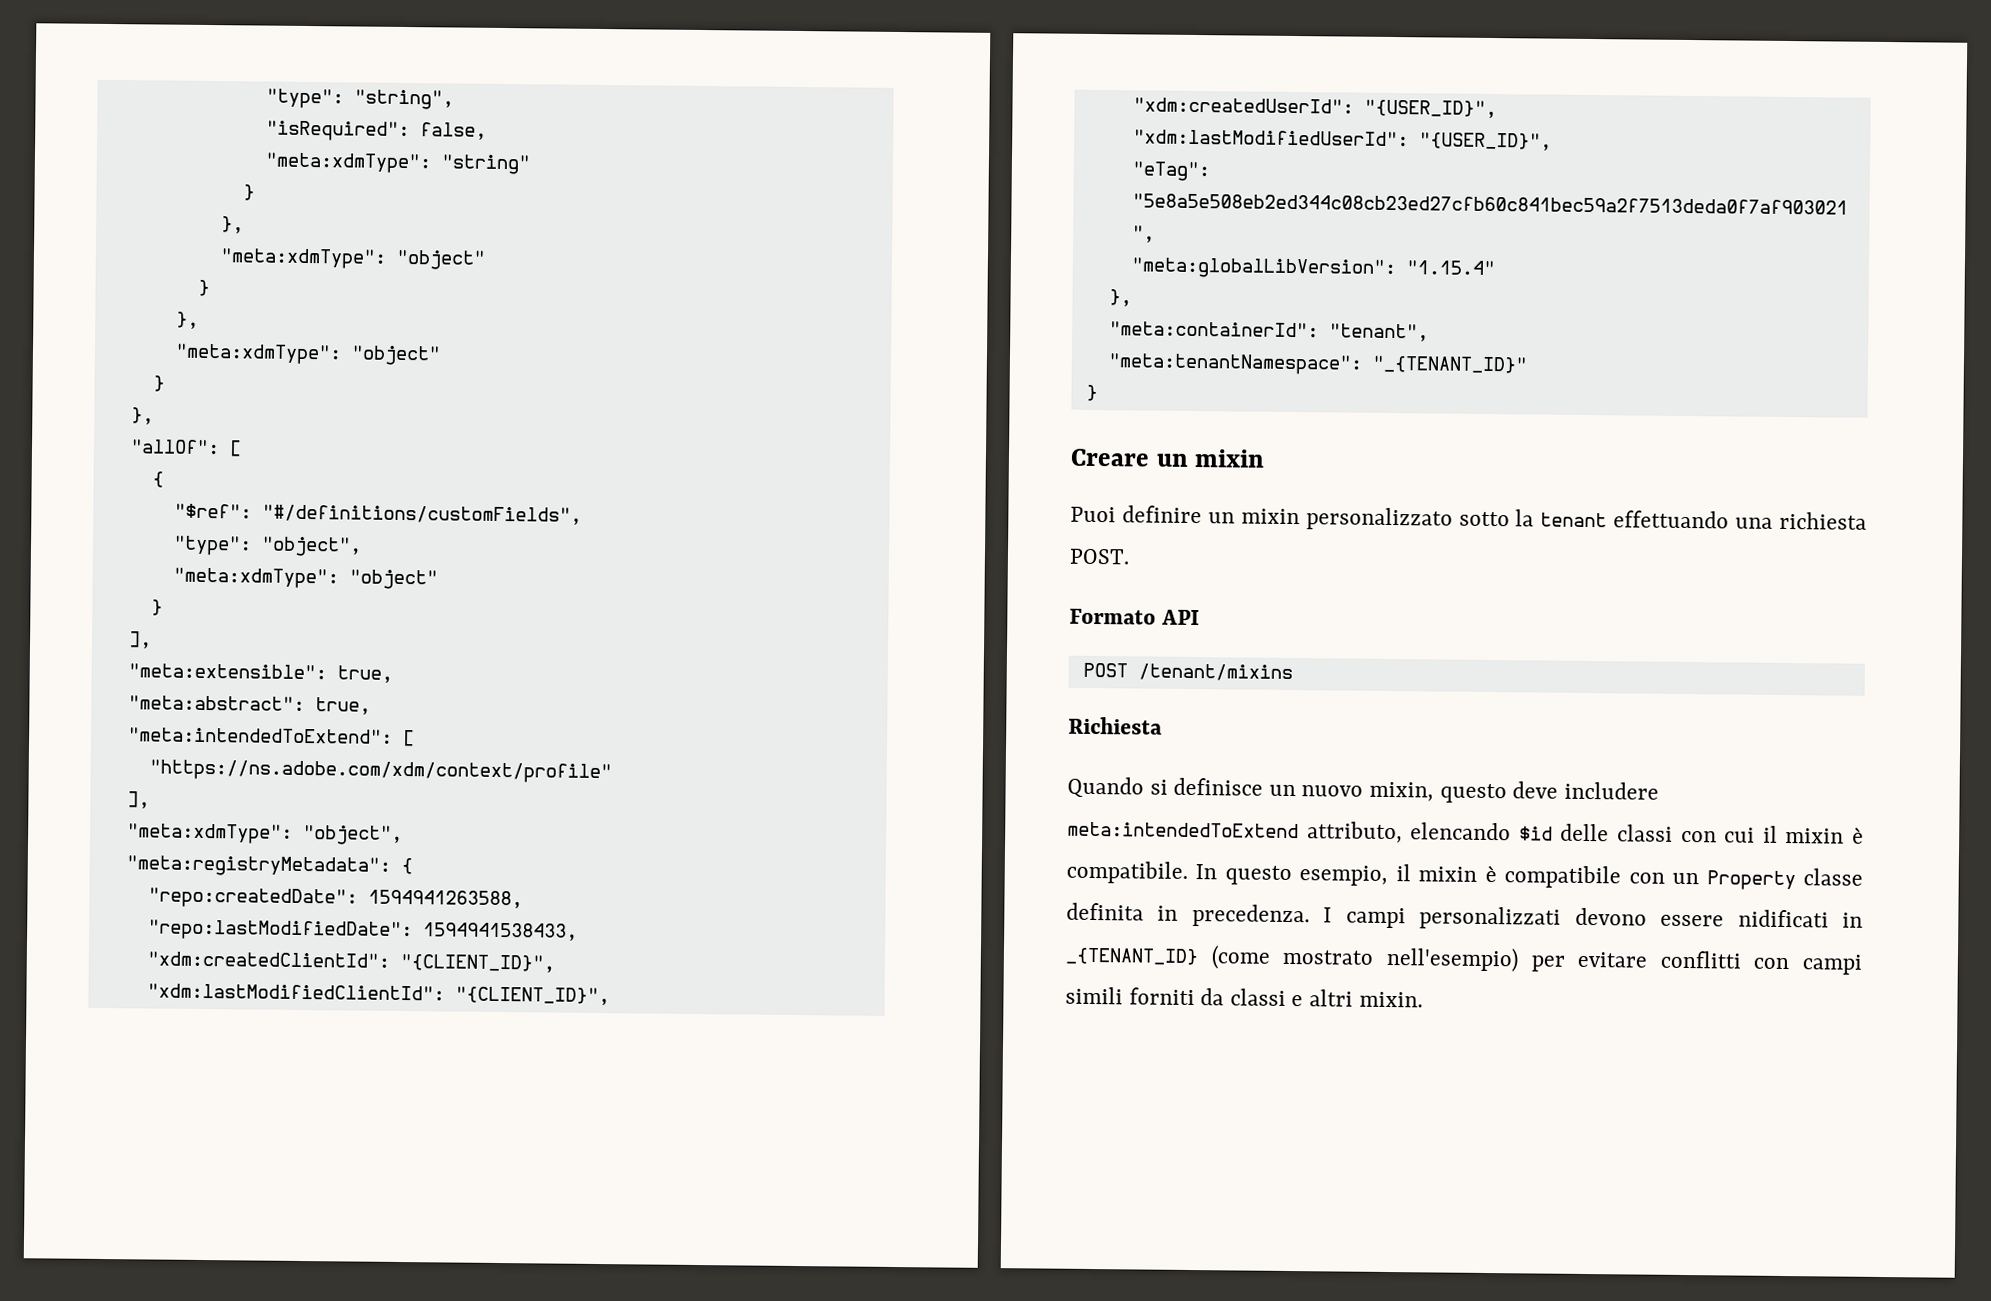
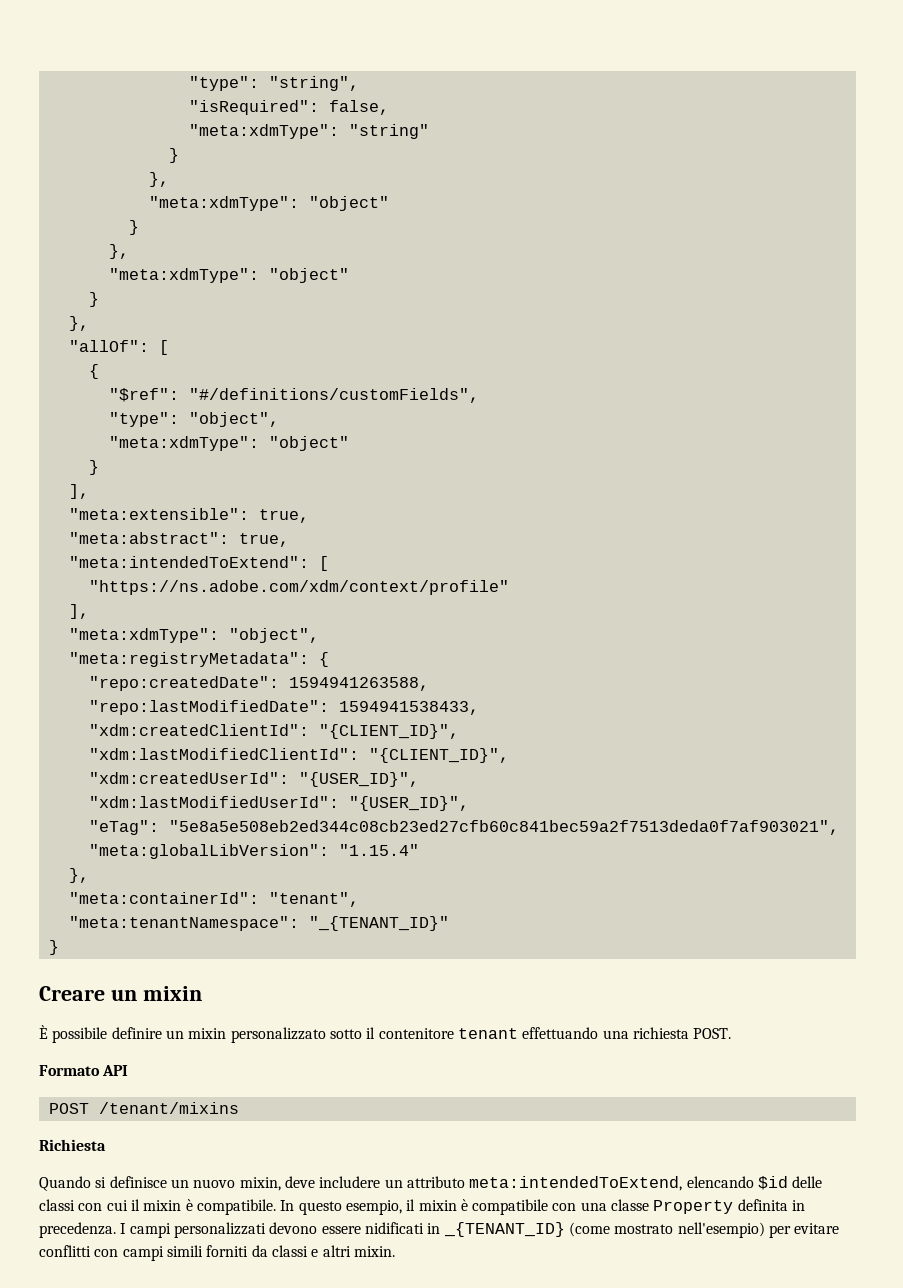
- Puoi definire un mixin personalizzato sotto la tenant effettuando una richiesta POST.
+ È possibile definire un mixin personalizzato sotto il contenitore tenant effettuando una richiesta POST.
- Quando si definisce un nuovo mixin, questo deve includere meta:intendedToExtend attributo, elencando $id delle classi con cui il mixin è compatibile.
+ Quando si definisce un nuovo mixin, deve includere un attributo meta:intendedToExtend, elencando $id delle classi con cui il mixin è compatibile.
- In questo esempio, il mixin è compatibile con un Property classe definita in precedenza.
+ In questo esempio, il mixin è compatibile con una classe Property definita in precedenza.

